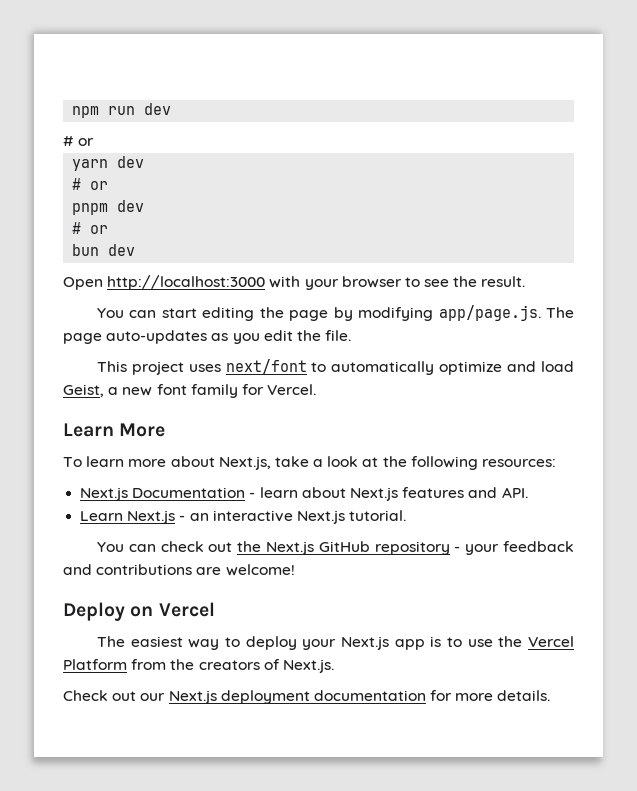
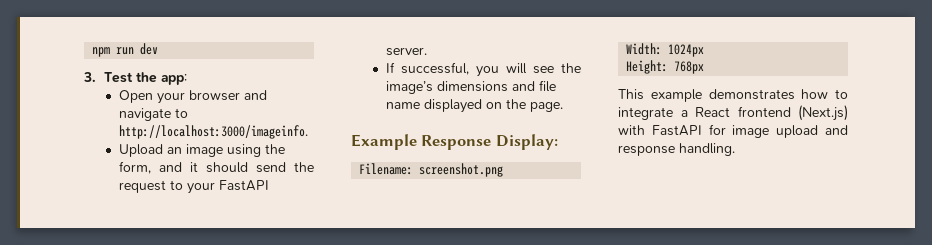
  npm run dev
- # or
- yarn dev
- # or
- pnpm dev
- # or
- bun dev
- Open http://localhost:3000 with your browser to see the result.
- You can start editing the page by modifying app/page.js. The page auto-updates as you edit the file.
- This project uses next/font to automatically optimize and load Geist, a new font family for Vercel.
- Learn More
- To learn more about Next.js, take a look at the following resources:
- Next.js Documentation - learn about Next.js features and API.
- Learn Next.js - an interactive Next.js tutorial.
- You can check out the Next.js GitHub repository - your feedback and contributions are welcome!
- Deploy on Vercel
- The easiest way to deploy your Next.js app is to use the Vercel Platform from the creators of Next.js.
- Check out our Next.js deployment documentation for more details.
+ 3. Test the app:
+ Open your browser and navigate to http://localhost:3000/imageinfo.
+ Upload an image using the form, and it should send the request to your FastAPI server.
+ If successful, you will see the image’s dimensions and file name displayed on the page.
+ Example Response Display:
+ Filename: screenshot.png
+ Width: 1024px
+ Height: 768px
+ This example demonstrates how to integrate a React frontend (Next.js) with FastAPI for image upload and response handling.

